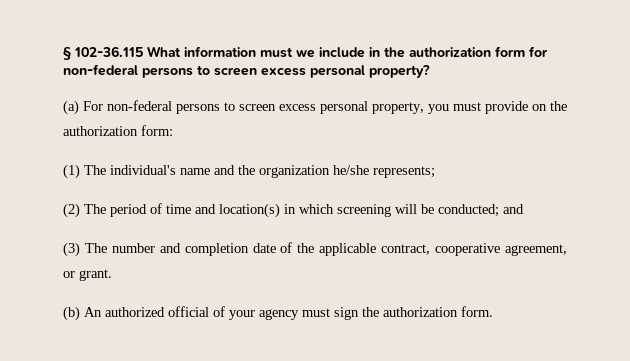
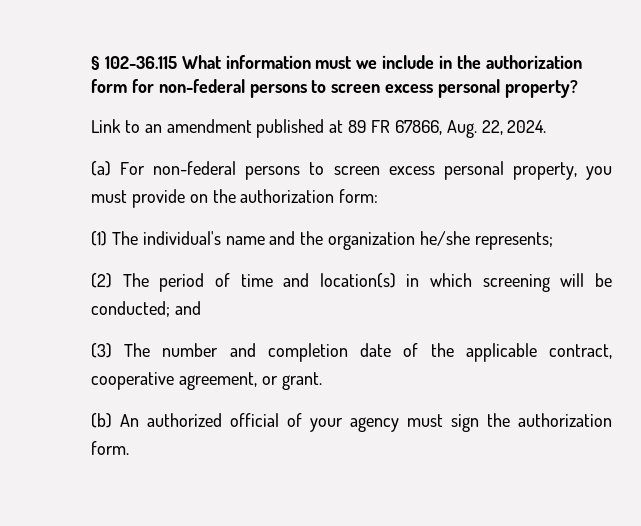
+ Link to an amendment published at 89 FR 67866, Aug. 22, 2024.

